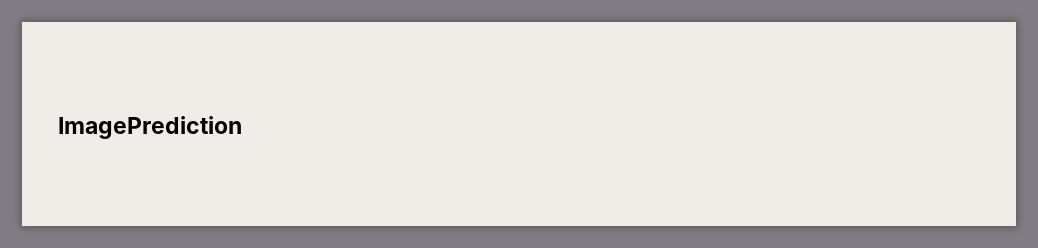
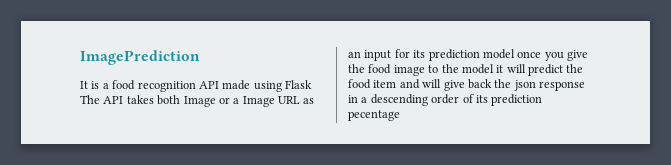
+ It is a food recognition API made using Flask The API takes both Image or a Image URL as an input for its prediction model once you give the food image to the model it will predict the food item and will give back the json response in a descending order of its prediction pecentage

